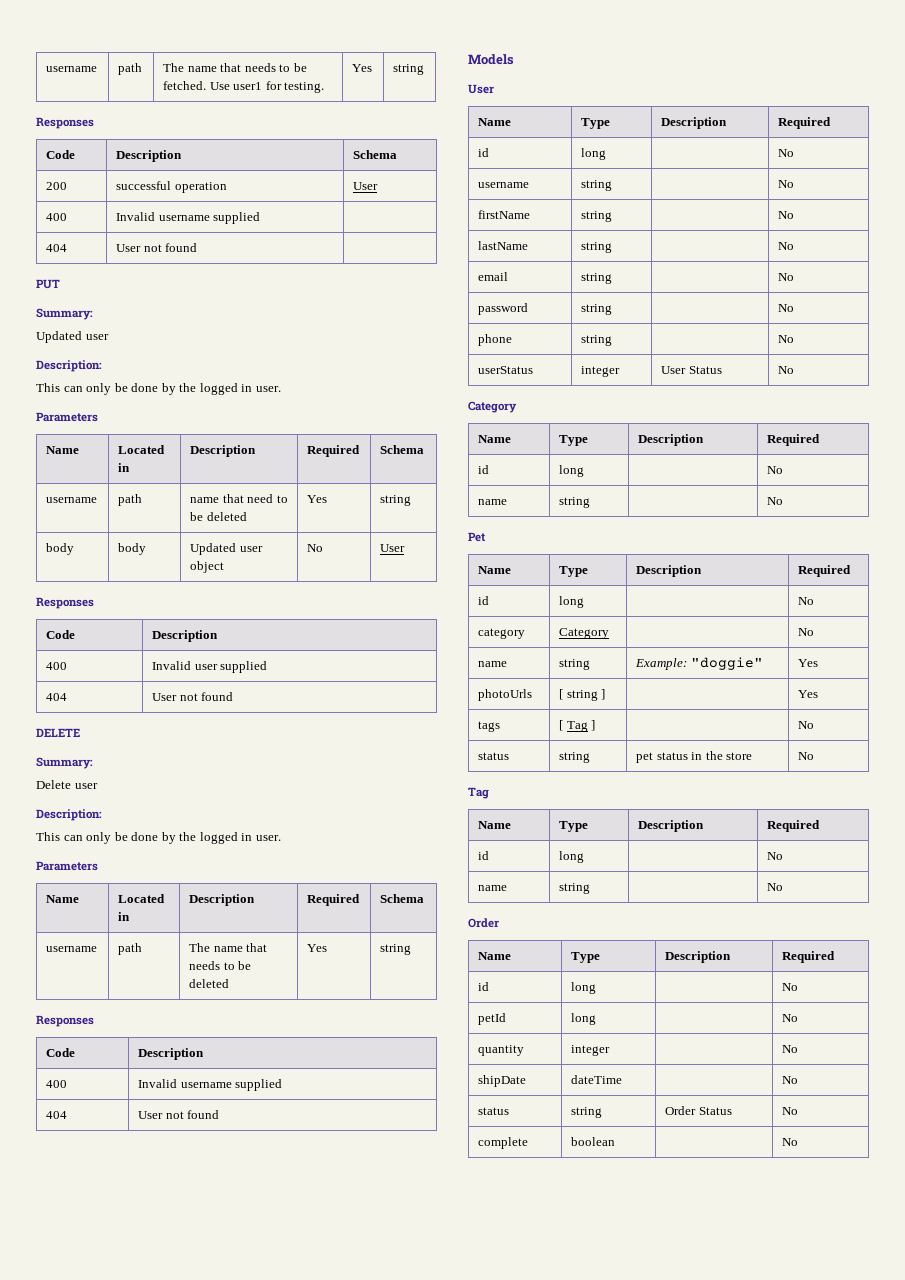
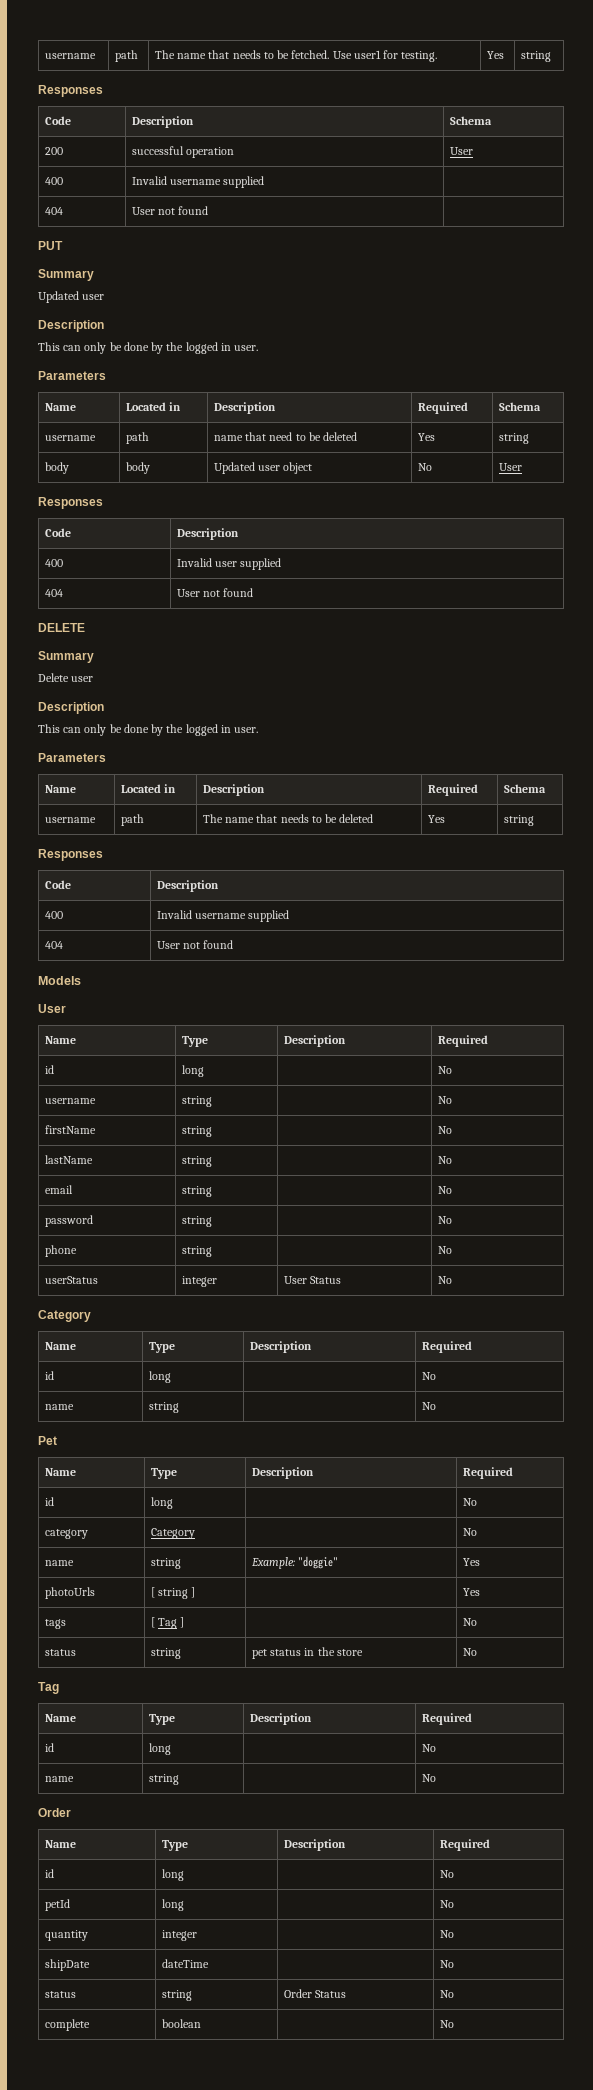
  PUT
- Summary:
+ Summary
  Updated user
- Description:
+ Description
  DELETE
- Summary:
+ Summary
  Delete user
- Description:
+ Description

